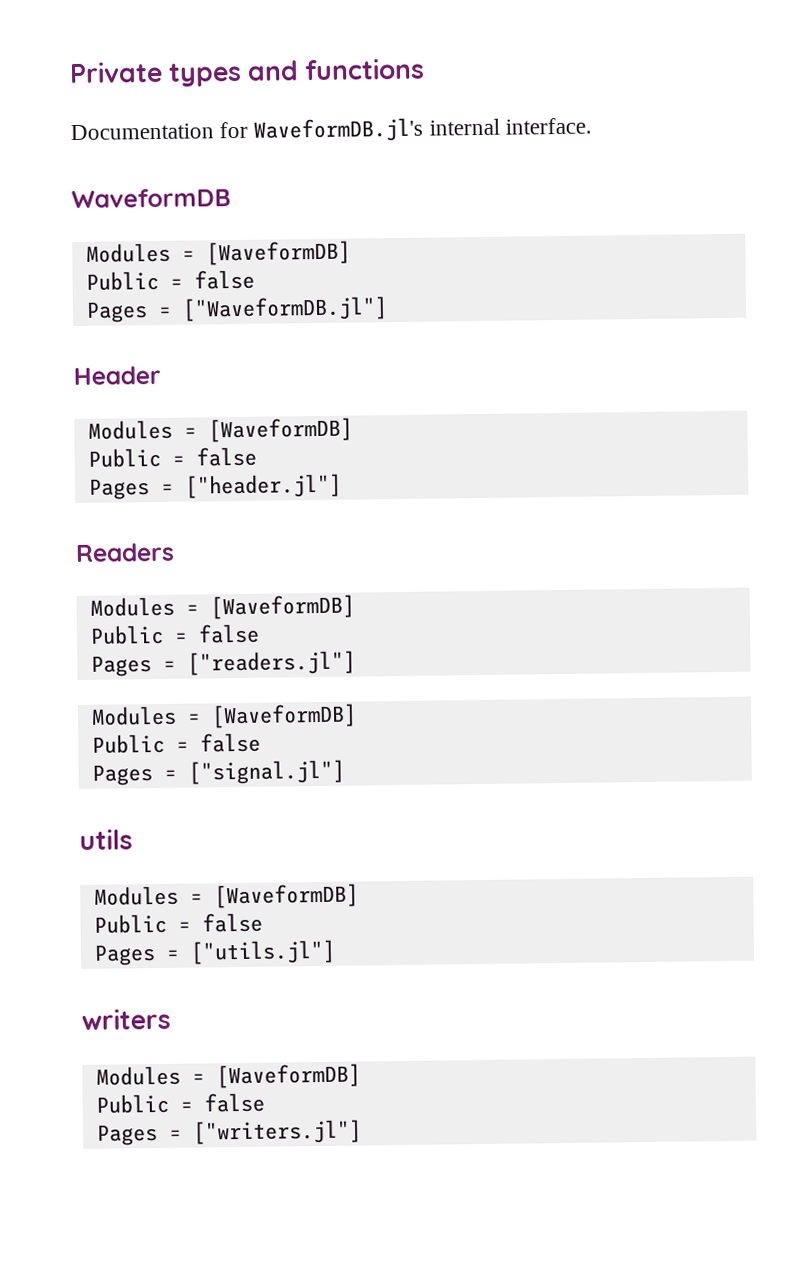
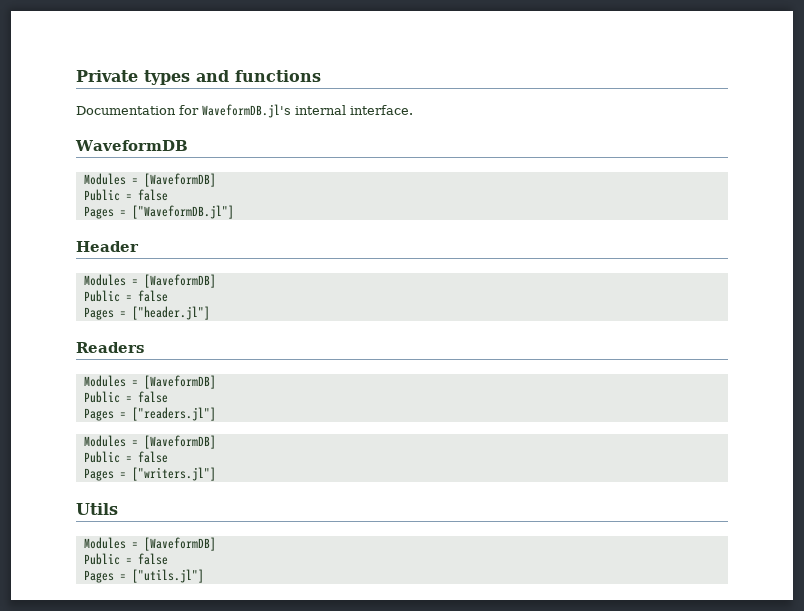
- Pages = ["signal.jl"]
- utils
+ Pages = ["writers.jl"]
+ Utils
- writers
- Modules = [WaveformDB]
- Public = false
- Pages = ["writers.jl"]

